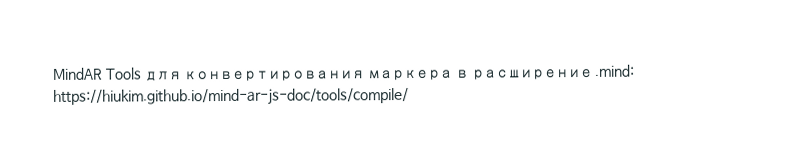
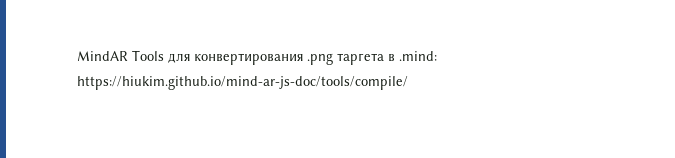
- MindAR Tools для конвертирования маркера в расширение .mind: https://hiukim.github.io/mind-ar-js-doc/tools/compile/
+ MindAR Tools для конвертирования .png таргета в .mind: https://hiukim.github.io/mind-ar-js-doc/tools/compile/

